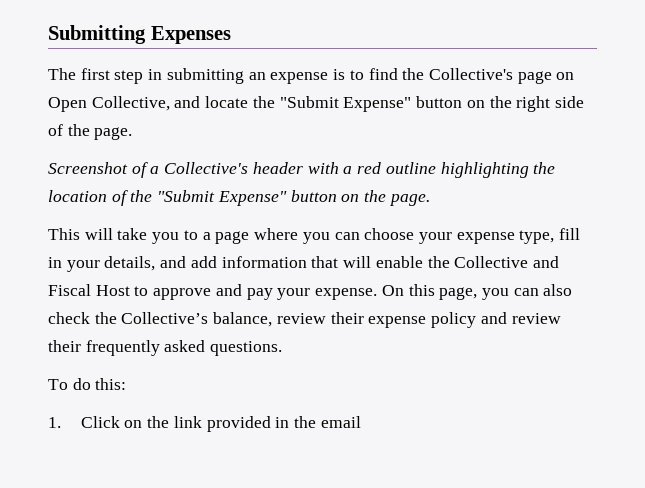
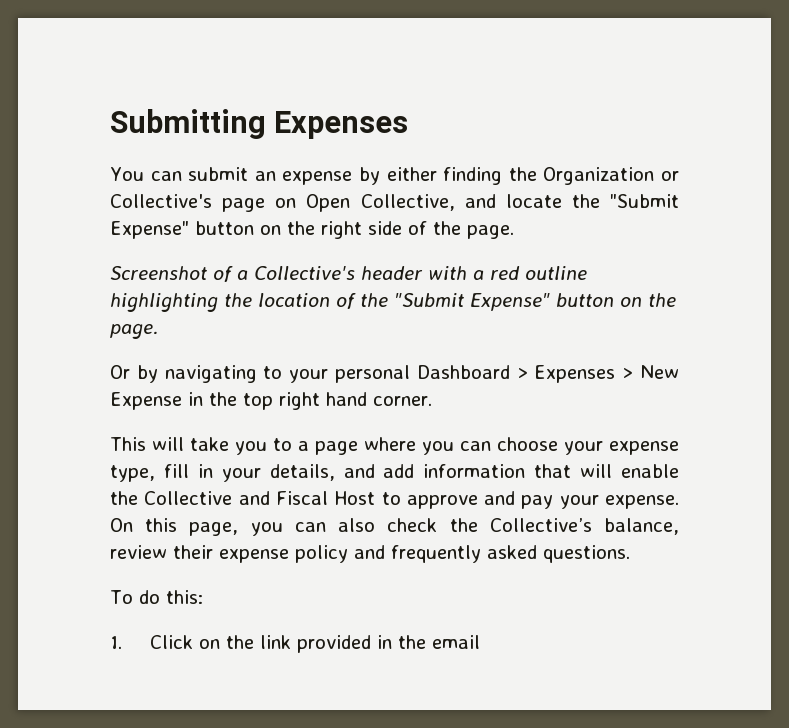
- The first step in submitting an expense is to find the Collective's page on Open Collective, and locate the "Submit Expense" button on the right side of the page.
+ You can submit an expense by either finding the Organization or Collective's page on Open Collective, and locate the "Submit Expense" button on the right side of the page.
+ Or by navigating to your personal Dashboard > Expenses > New Expense in the top right hand corner.
- On this page, you can also check the Collective’s balance, review their expense policy and review their frequently asked questions.
+ On this page, you can also check the Collective’s balance, review their expense policy and frequently asked questions.

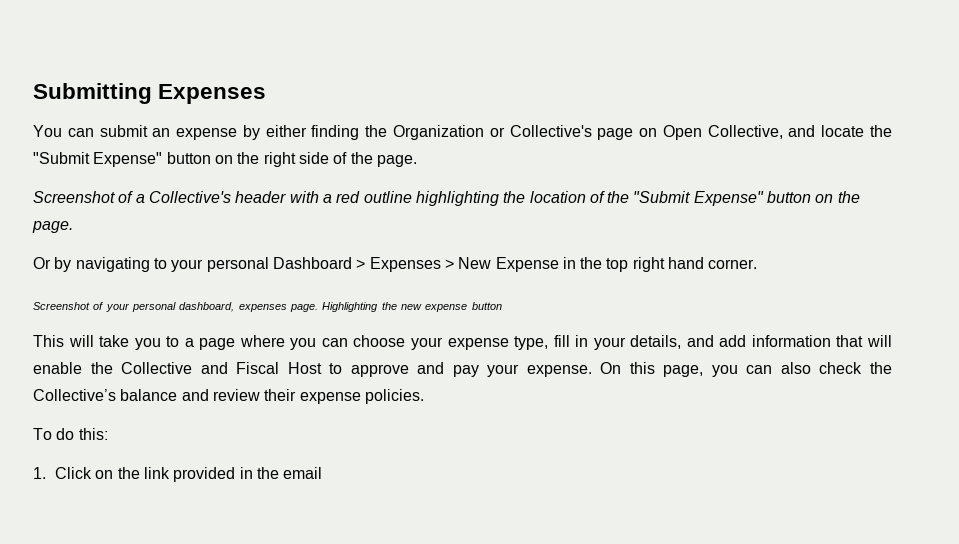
+ Screenshot of your personal dashboard, expenses page. Highlighting the new expense button
- On this page, you can also check the Collective’s balance, review their expense policy and frequently asked questions.
+ On this page, you can also check the Collective’s balance and review their expense policies.

